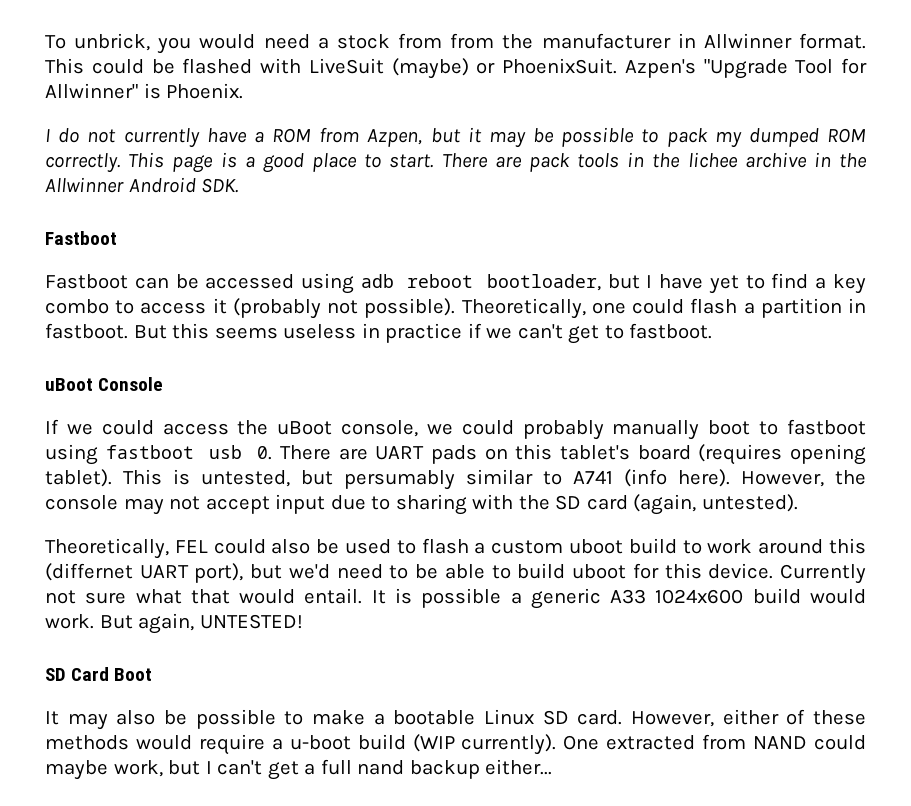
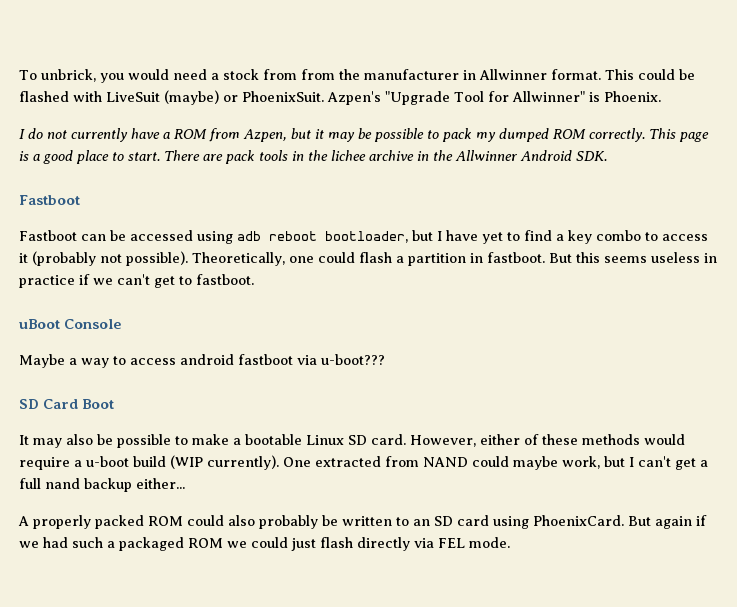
- If we could access the uBoot console, we could probably manually boot to fastboot using fastboot usb 0. There are UART pads on this tablet's board (requires opening tablet). This is untested, but persumably similar to A741 (info here). However, the console may not accept input due to sharing with the SD card (again, untested).
- Theoretically, FEL could also be used to flash a custom uboot build to work around this (differnet UART port), but we'd need to be able to build uboot for this device. Currently not sure what that would entail. It is possible a generic A33 1024x600 build would work. But again, UNTESTED!
+ Maybe a way to access android fastboot via u-boot???
+ A properly packed ROM could also probably be written to an SD card using PhoenixCard. But again if we had such a packaged ROM we could just flash directly via FEL mode.

